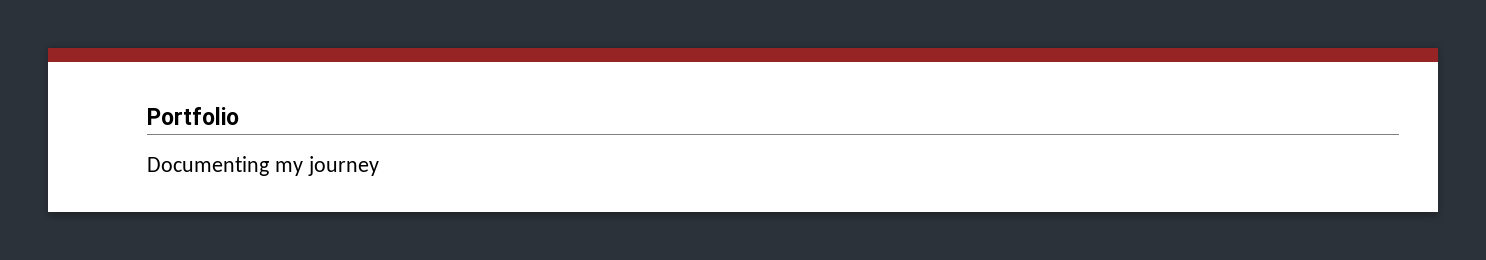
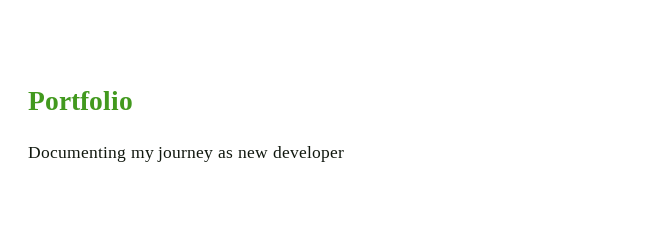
- Documenting my journey
+ Documenting my journey as new developer

